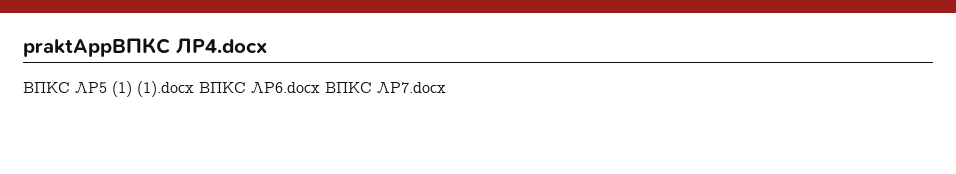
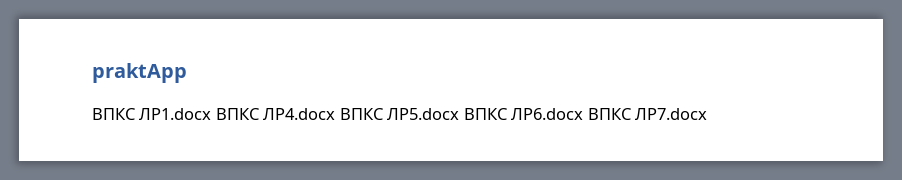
- praktAppВПКС ЛР4.docx
- ВПКС ЛР5 (1) (1).docx ВПКС ЛР6.docx ВПКС ЛР7.docx
+ praktApp
+ ВПКС ЛР1.docx ВПКС ЛР4.docx ВПКС ЛР5.docx ВПКС ЛР6.docx ВПКС ЛР7.docx

